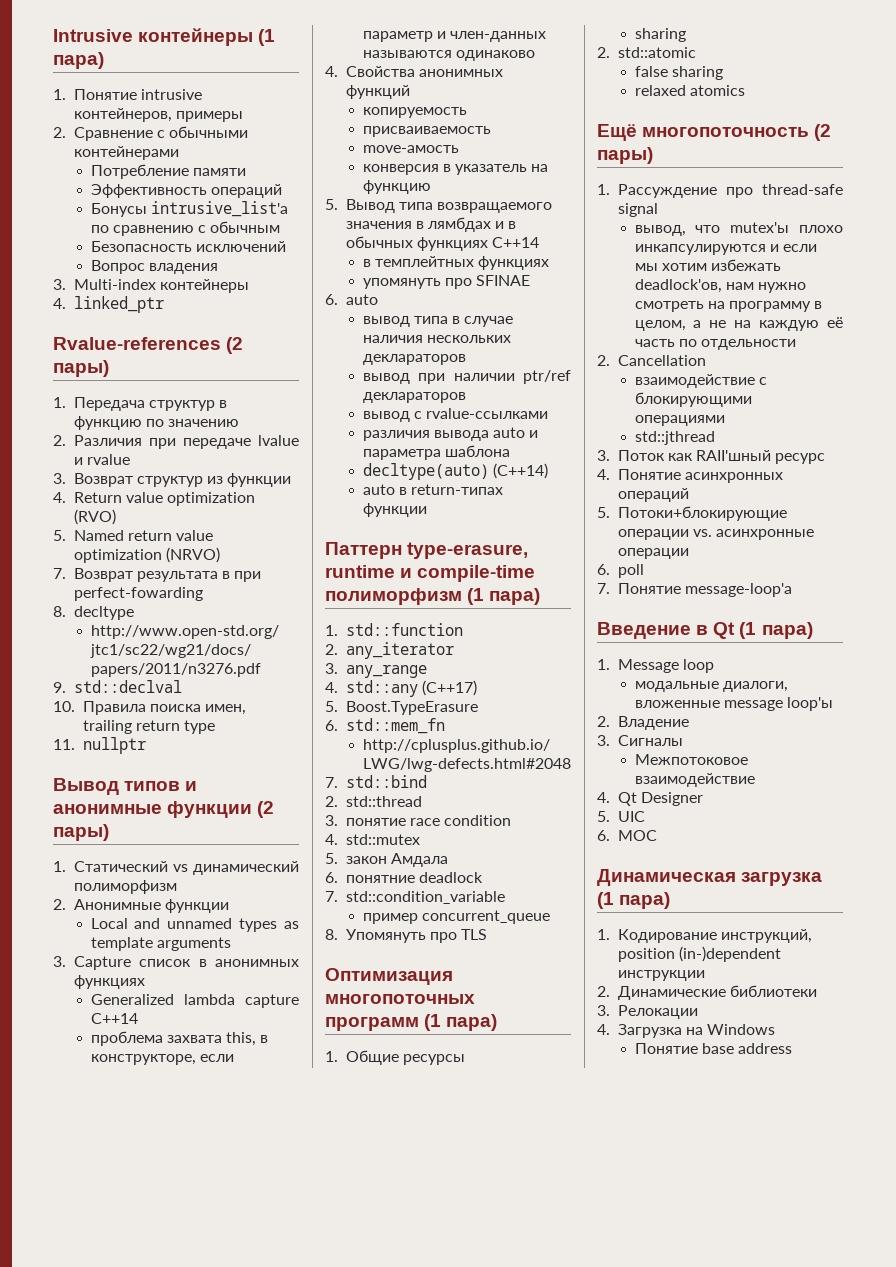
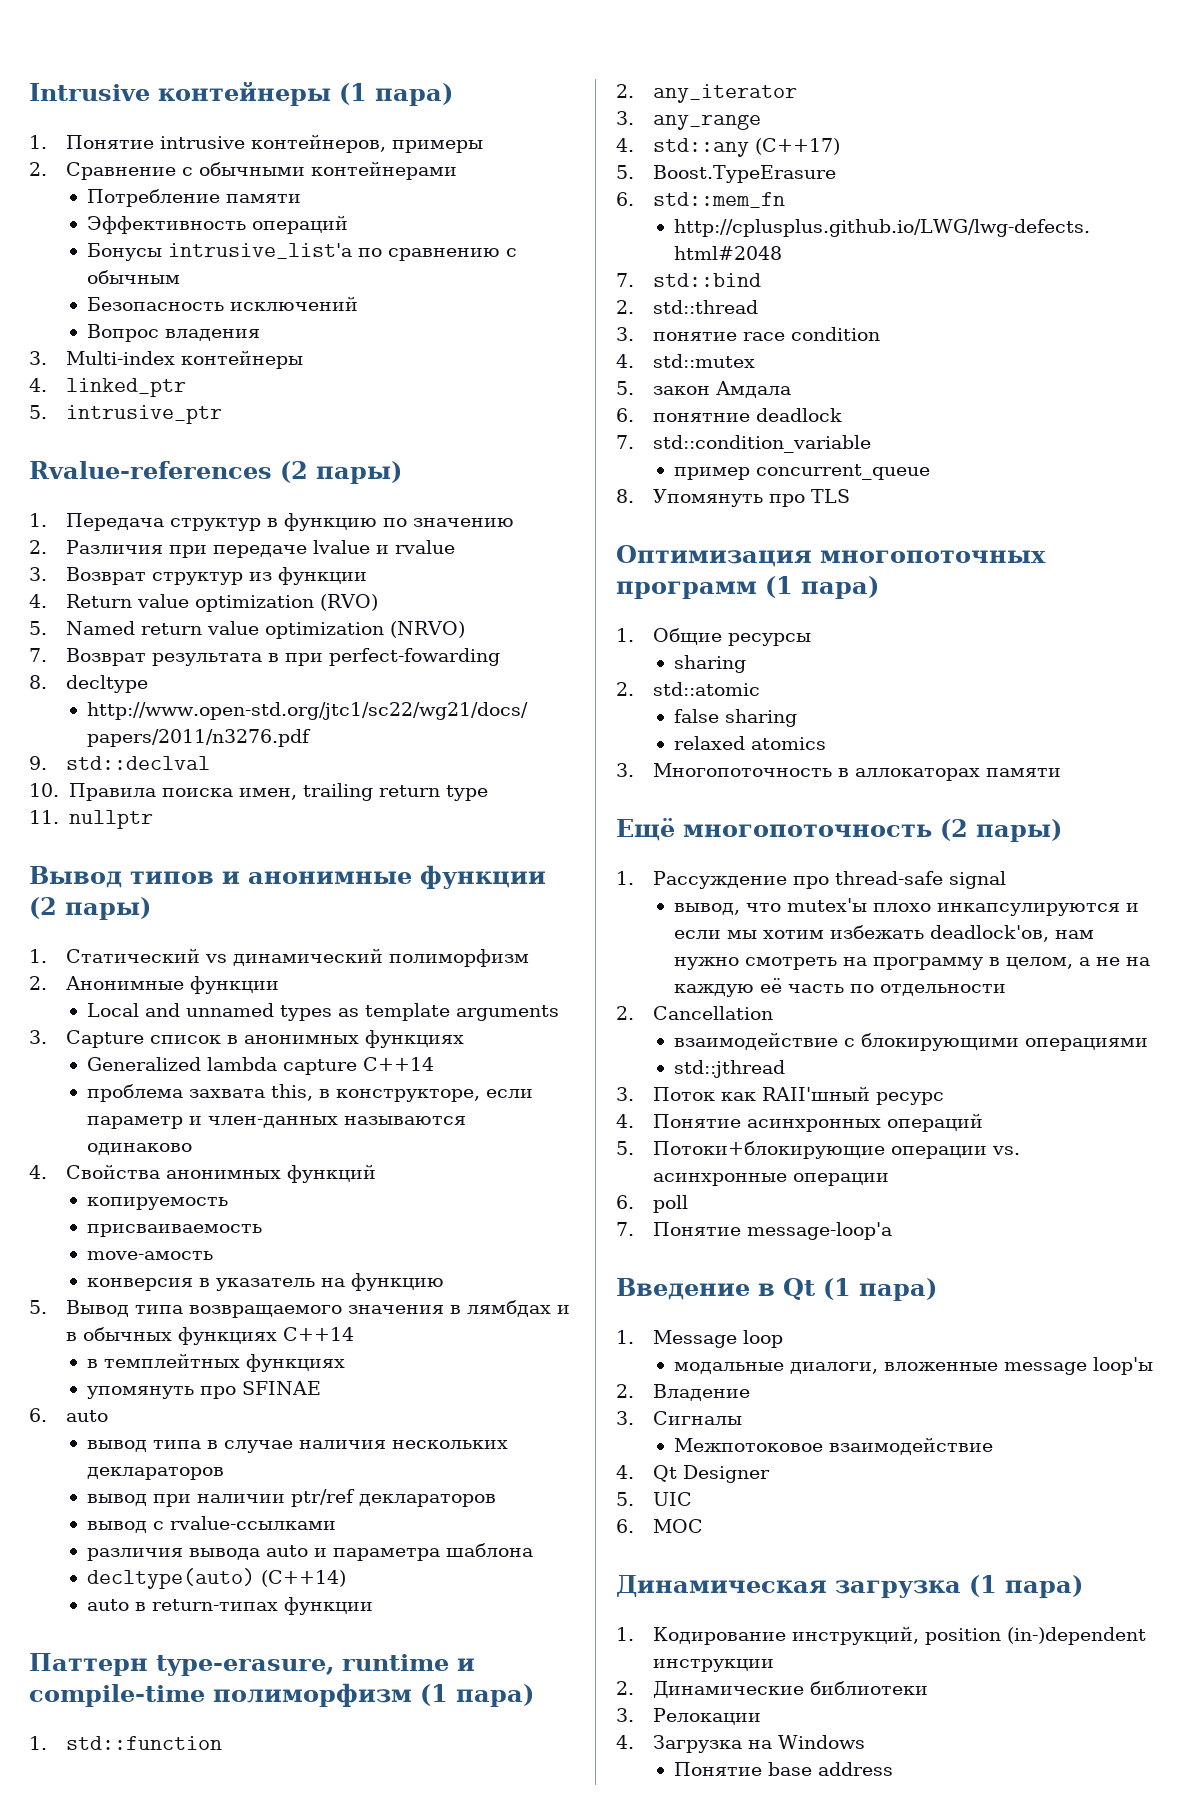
+ 5. intrusive_ptr
+ 3. Многопоточность в аллокаторах памяти

